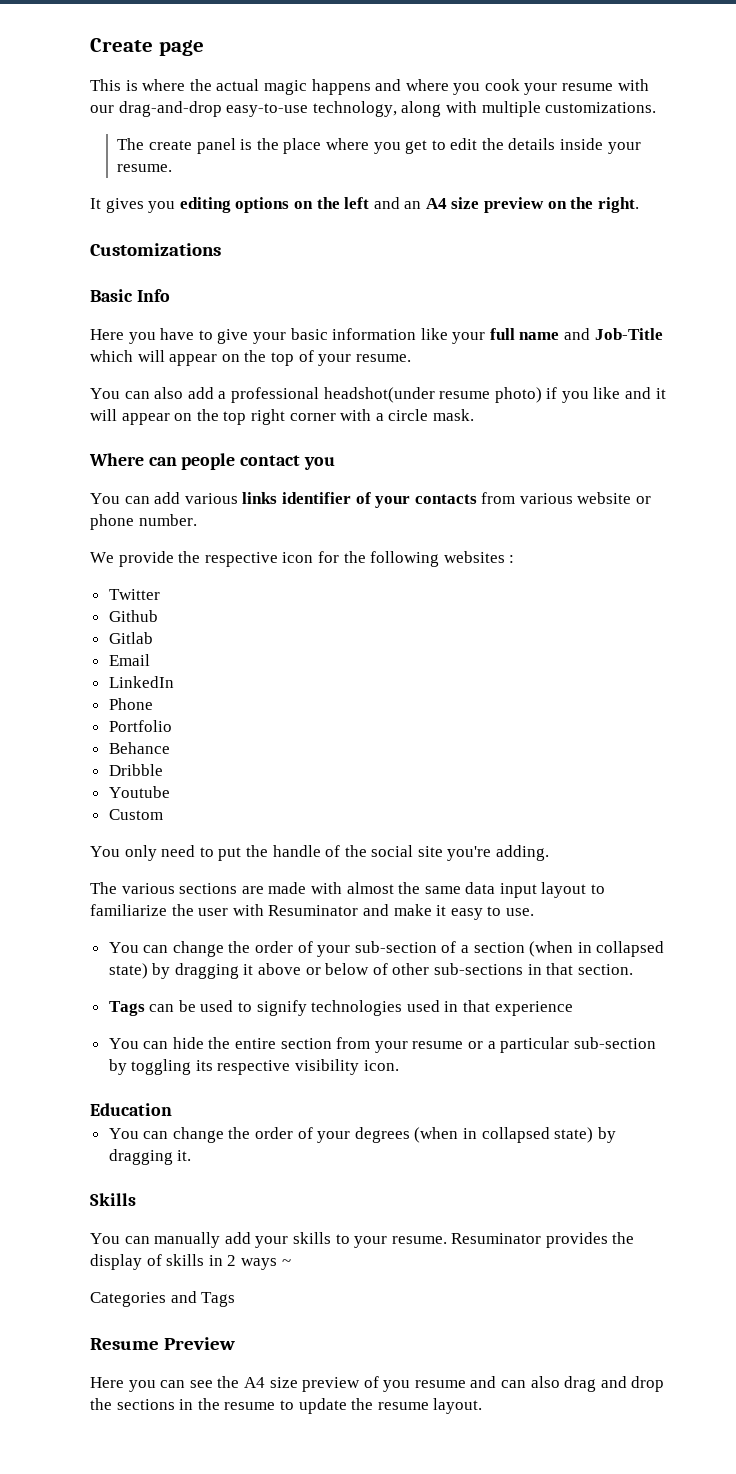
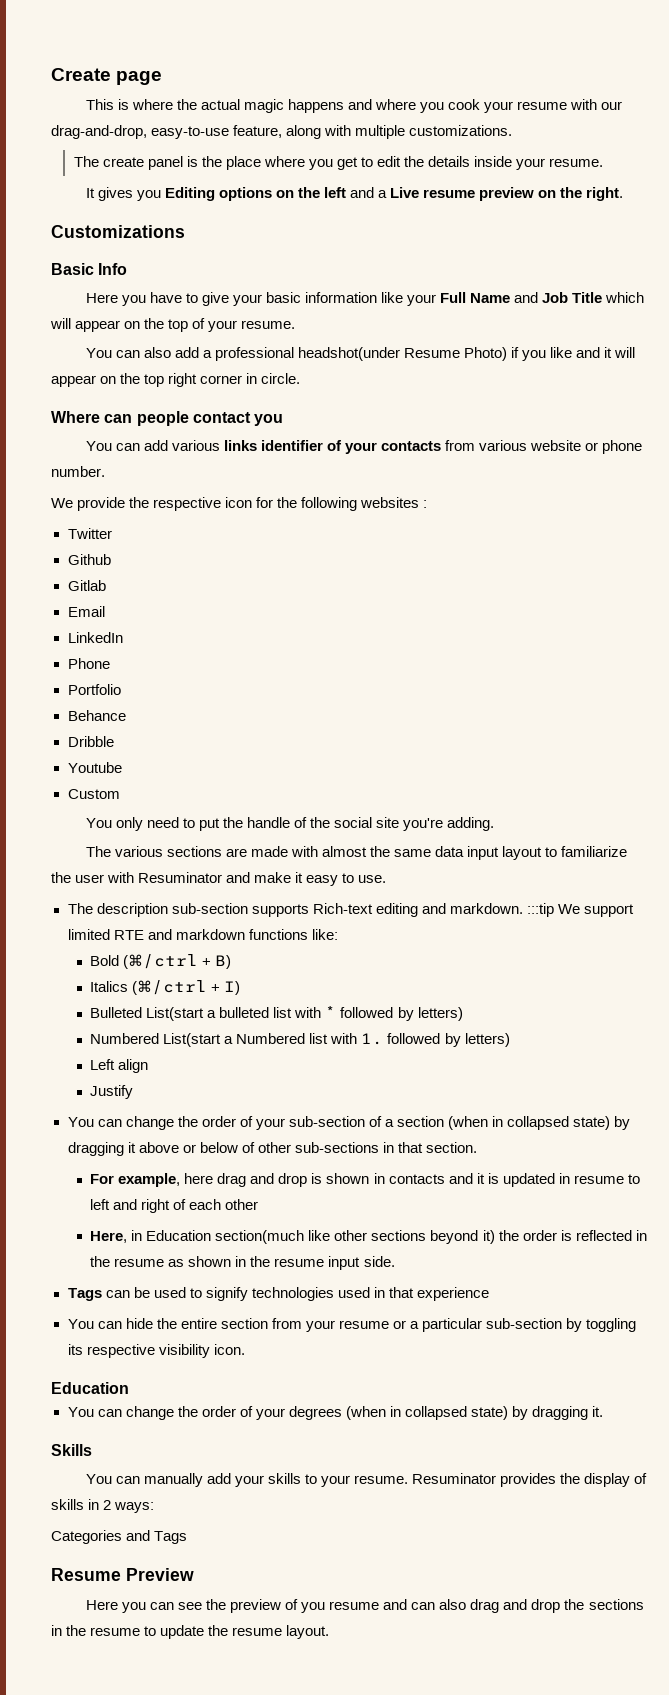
- This is where the actual magic happens and where you cook your resume with our drag-and-drop easy-to-use technology, along with multiple customizations.
+ This is where the actual magic happens and where you cook your resume with our drag-and-drop, easy-to-use feature, along with multiple customizations.
- It gives you editing options on the left and an A4 size preview on the right.
+ It gives you Editing options on the left and a Live resume preview on the right.
- Here you have to give your basic information like your full name and Job-Title which will appear on the top of your resume.
+ Here you have to give your basic information like your Full Name and Job Title which will appear on the top of your resume.
- You can also add a professional headshot(under resume photo) if you like and it will appear on the top right corner with a circle mask.
+ You can also add a professional headshot(under Resume Photo) if you like and it will appear on the top right corner in circle.
+ The description sub-section supports Rich-text editing and markdown. :::tip We support limited RTE and markdown functions like:
+ Bold (⌘/ctrl + B)
+ Italics (⌘/ctrl + I)
+ Bulleted List(start a bulleted list with * followed by letters)
+ Numbered List(start a Numbered list with 1. followed by letters)
+ Left align
+ Justify
+ For example, here drag and drop is shown in contacts and it is updated in resume to left and right of each other
+ Here, in Education section(much like other sections beyond it) the order is reflected in the resume as shown in the resume input side.
- Resuminator provides the display of skills in 2 ways ~
+ Resuminator provides the display of skills in 2 ways:
- Here you can see the A4 size preview of you resume and can also drag and drop the sections in the resume to update the resume layout.
+ Here you can see the preview of you resume and can also drag and drop the sections in the resume to update the resume layout.

